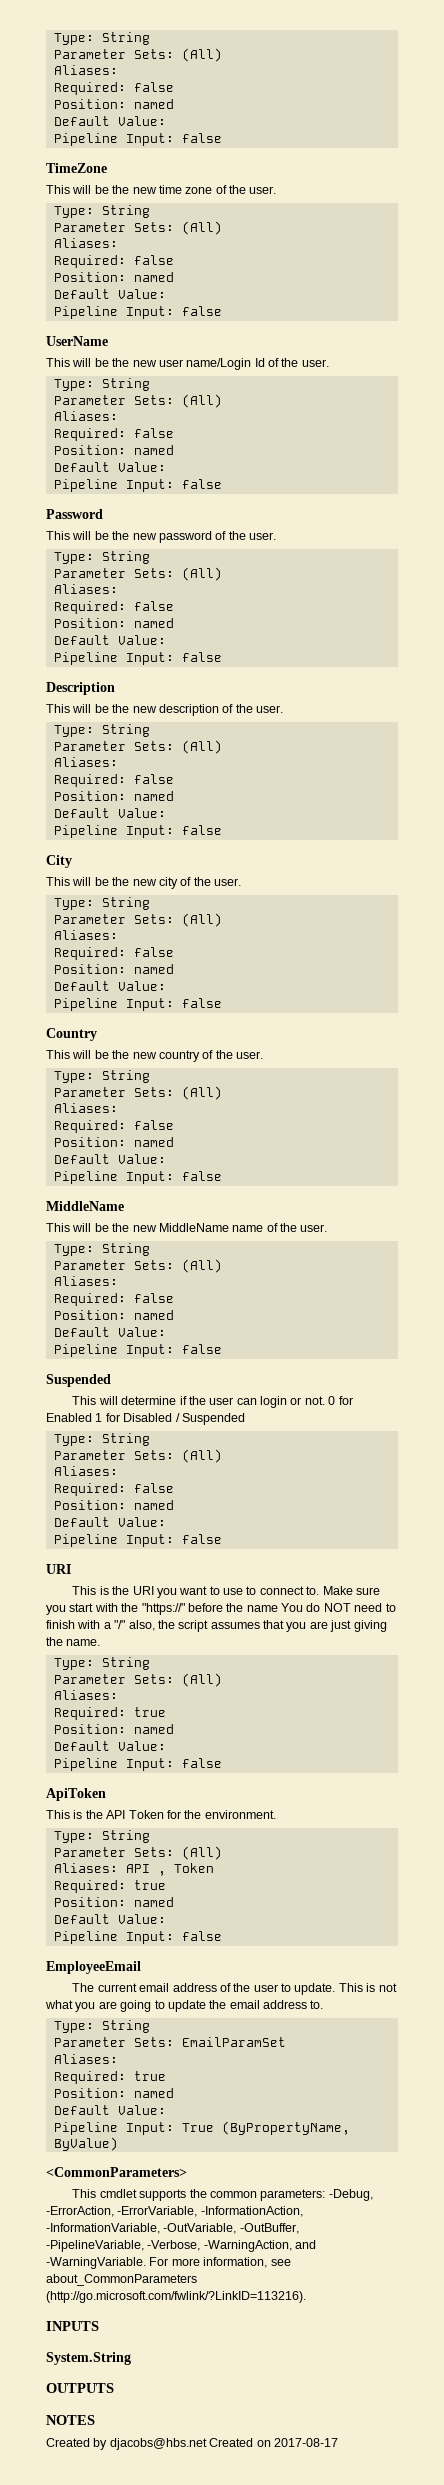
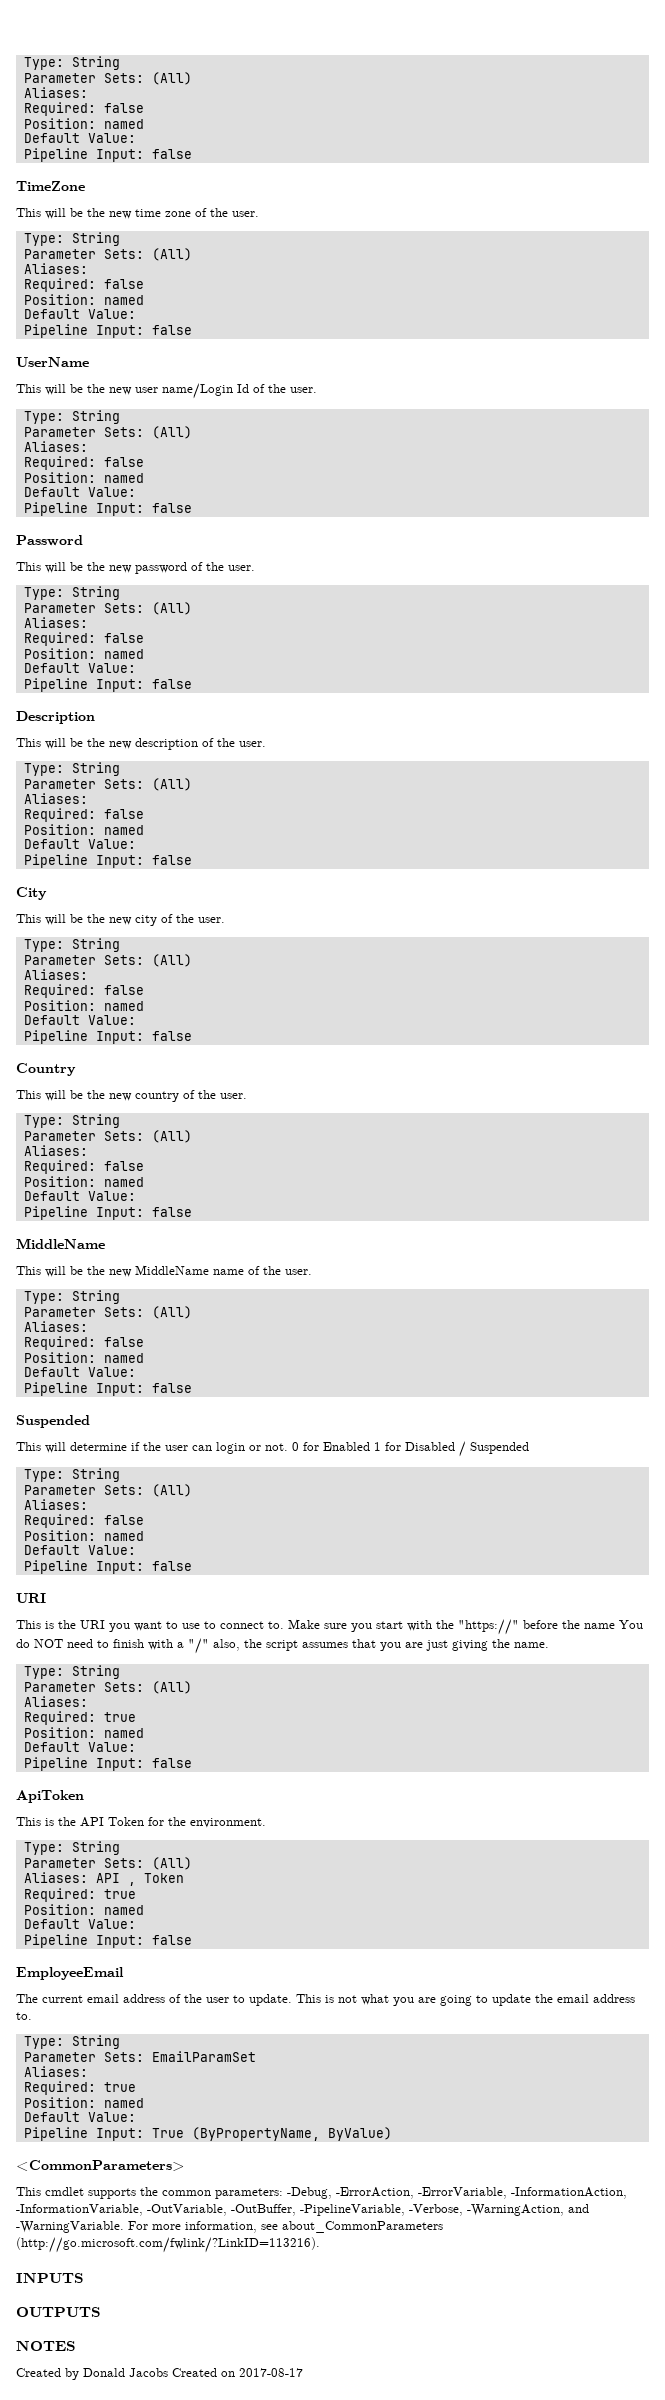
- System.String
- Created by djacobs@hbs.net Created on 2017-08-17
+ Created by Donald Jacobs Created on 2017-08-17

